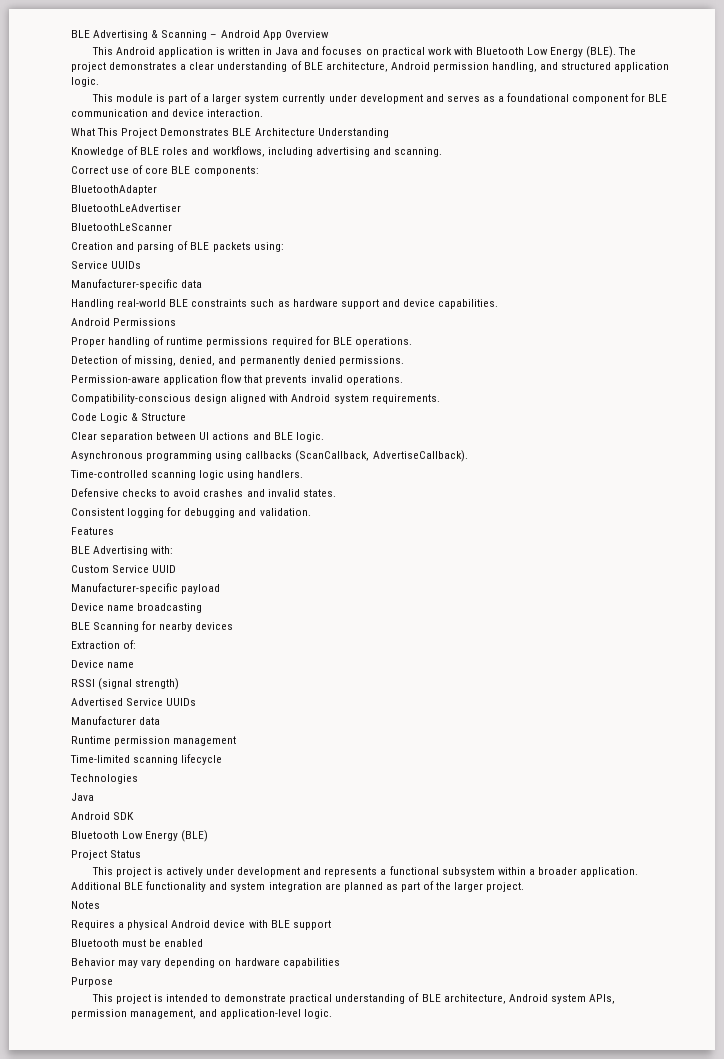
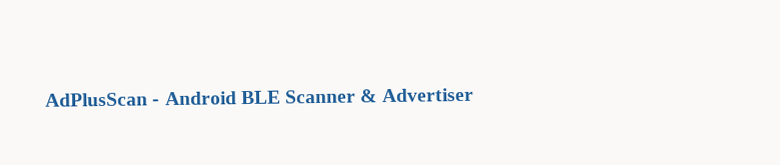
- BLE Advertising & Scanning – Android App Overview
- This Android application is written in Java and focuses on practical work with Bluetooth Low Energy (BLE). The project demonstrates a clear understanding of BLE architecture, Android permission handling, and structured application logic.
- This module is part of a larger system currently under development and serves as a foundational component for BLE communication and device interaction.
- What This Project Demonstrates BLE Architecture Understanding
- Knowledge of BLE roles and workflows, including advertising and scanning.
- Correct use of core BLE components:
- BluetoothAdapter
- BluetoothLeAdvertiser
- BluetoothLeScanner
- Creation and parsing of BLE packets using:
- Service UUIDs
- Manufacturer-specific data
- Handling real-world BLE constraints such as hardware support and device capabilities.
- Android Permissions
- Proper handling of runtime permissions required for BLE operations.
- Detection of missing, denied, and permanently denied permissions.
- Permission-aware application flow that prevents invalid operations.
- Compatibility-conscious design aligned with Android system requirements.
- Code Logic & Structure
- Clear separation between UI actions and BLE logic.
- Asynchronous programming using callbacks (ScanCallback, AdvertiseCallback).
- Time-controlled scanning logic using handlers.
- Defensive checks to avoid crashes and invalid states.
- Consistent logging for debugging and validation.
- Features
- BLE Advertising with:
- Custom Service UUID
- Manufacturer-specific payload
- Device name broadcasting
- BLE Scanning for nearby devices
- Extraction of:
- Device name
- RSSI (signal strength)
- Advertised Service UUIDs
- Manufacturer data
- Runtime permission management
- Time-limited scanning lifecycle
- Technologies
- Java
- Android SDK
- Bluetooth Low Energy (BLE)
- Project Status
- This project is actively under development and represents a functional subsystem within a broader application. Additional BLE functionality and system integration are planned as part of the larger project.
- Notes
- Requires a physical Android device with BLE support
- Bluetooth must be enabled
- Behavior may vary depending on hardware capabilities
- Purpose
- This project is intended to demonstrate practical understanding of BLE architecture, Android system APIs, permission management, and application-level logic.
+ AdPlusScan - Android BLE Scanner & Advertiser

